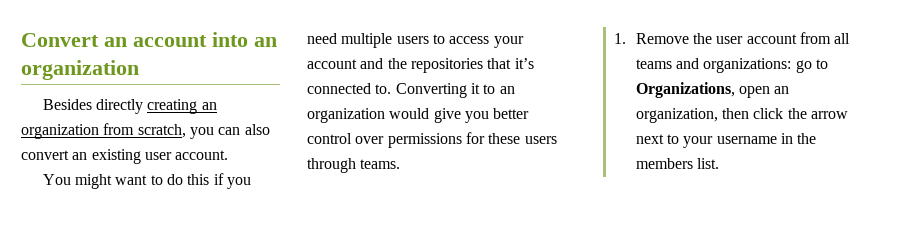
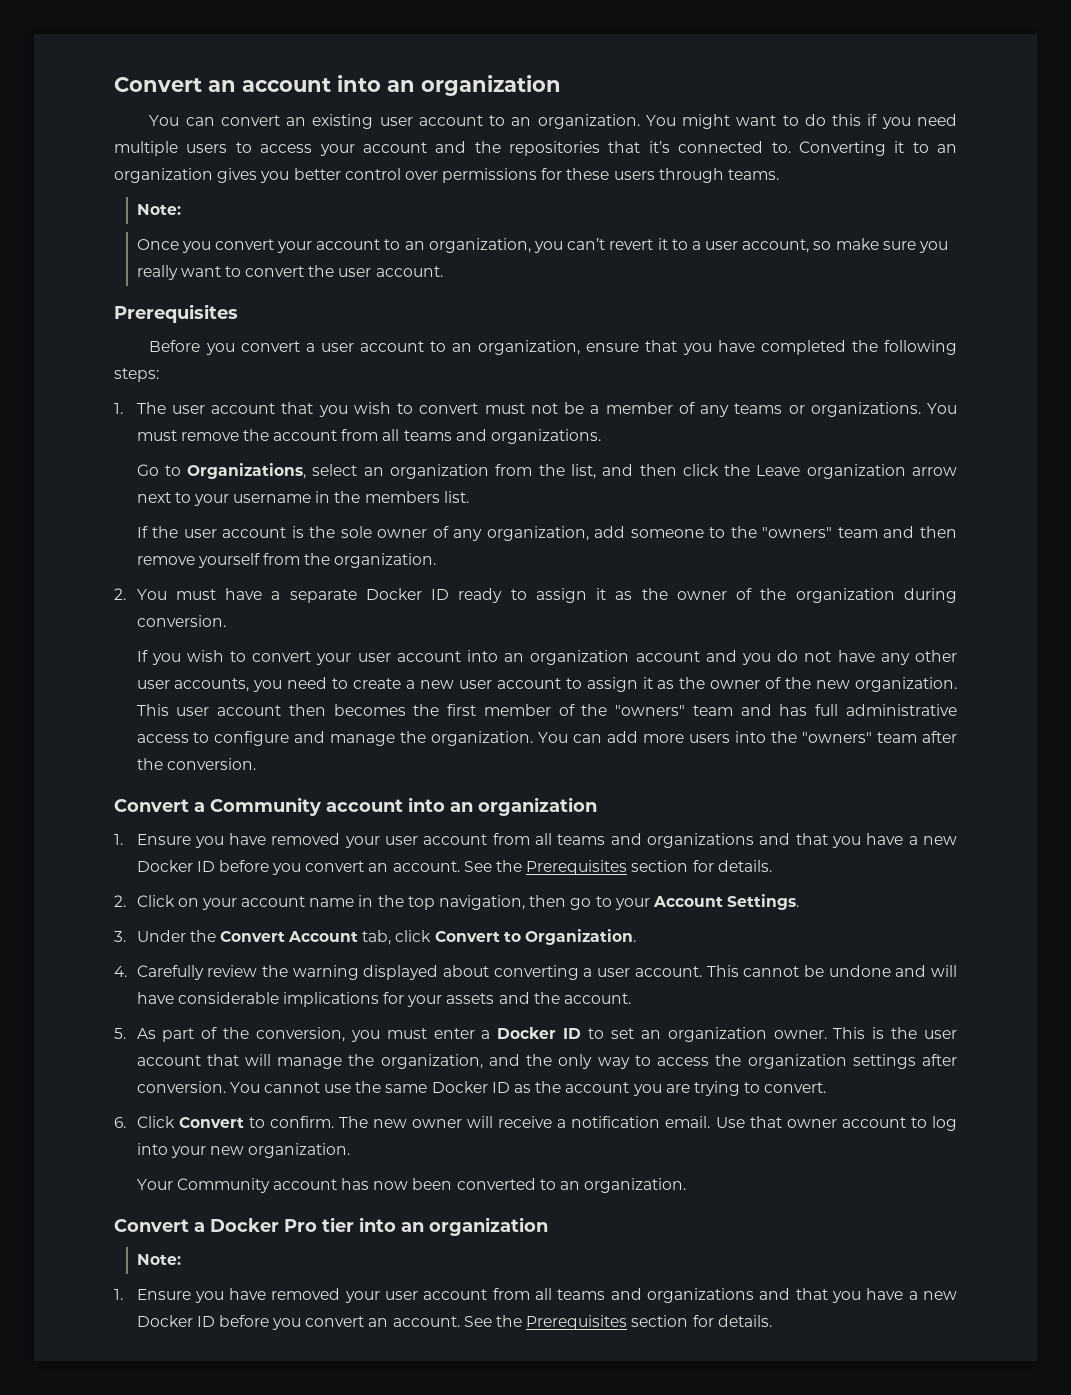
- Besides directly creating an organization from scratch, you can also convert an existing user account.
- You might want to do this if you need multiple users to access your account and the repositories that it’s connected to.
+ You can convert an existing user account to an organization. You might want to do this if you need multiple users to access your account and the repositories that it’s connected to.
- Converting it to an organization would give you better control over permissions for these users through teams.
- 1. Remove the user account from all teams and organizations: go to Organizations, open an organization, then click the arrow next to your username in the members list.
+ Converting it to an organization gives you better control over permissions for these users through teams.
+ Note:
+ Once you convert your account to an organization, you can’t revert it to a user account, so make sure you really want to convert the user account.
+ Prerequisites
+ Before you convert a user account to an organization, ensure that you have completed the following steps:
+ 1. The user account that you wish to convert must not be a member of any teams or organizations. You must remove the account from all teams and organizations.
+ Go to Organizations, select an organization from the list, and then click the Leave organization arrow next to your username in the members list.
+ If the user account is the sole owner of any organization, add someone to the "owners" team and then remove yourself from the organization.
+ 2. You must have a separate Docker ID ready to assign it as the owner of the organization during conversion.
+ If you wish to convert your user account into an organization account and you do not have any other user accounts, you need to create a new user account to assign it as the owner of the new organization. This user account then becomes the first member of the "owners" team and has full administrative access to configure and manage the organization. You can add more users into the "owners" team after the conversion.
+ Convert a Community account into an organization
+ 1. Ensure you have removed your user account from all teams and organizations and that you have a new Docker ID before you convert an account. See the Prerequisites section for details.
+ 2. Click on your account name in the top navigation, then go to your Account Settings.
+ 3. Under the Convert Account tab, click Convert to Organization.
+ 4. Carefully review the warning displayed about converting a user account. This cannot be undone and will have considerable implications for your assets and the account.
+ 5. As part of the conversion, you must enter a Docker ID to set an organization owner. This is the user account that will manage the organization, and the only way to access the organization settings after conversion. You cannot use the same Docker ID as the account you are trying to convert.
+ 6. Click Convert to confirm. The new owner will receive a notification email. Use that owner account to log into your new organization.
+ Your Community account has now been converted to an organization.
+ Convert a Docker Pro tier into an organization
+ Note:
+ 1. Ensure you have removed your user account from all teams and organizations and that you have a new Docker ID before you convert an account. See the Prerequisites section for details.

